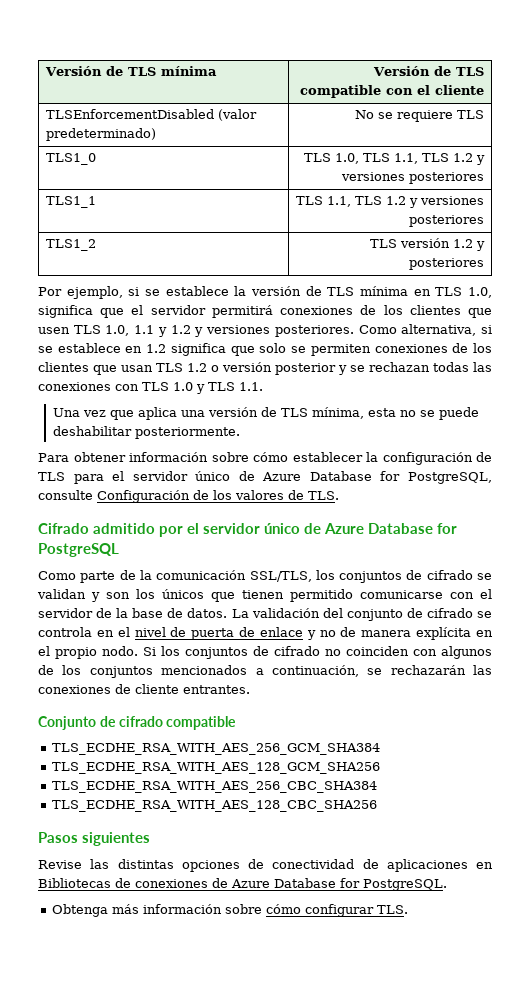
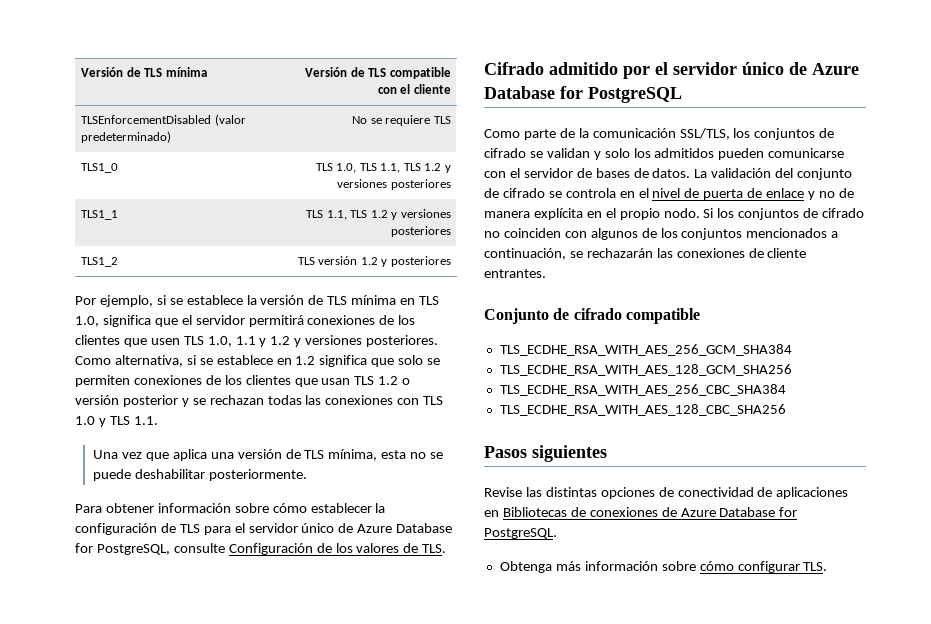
- Como parte de la comunicación SSL/TLS, los conjuntos de cifrado se validan y son los únicos que tienen permitido comunicarse con el servidor de la base de datos.
+ Como parte de la comunicación SSL/TLS, los conjuntos de cifrado se validan y solo los admitidos pueden comunicarse con el servidor de bases de datos.

